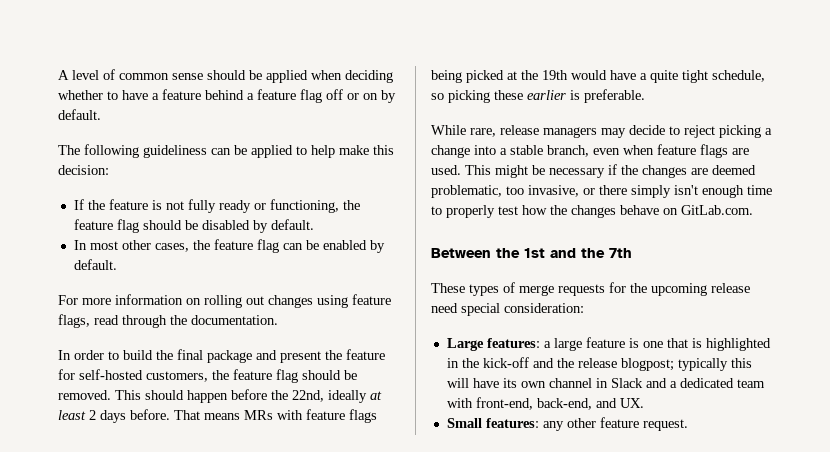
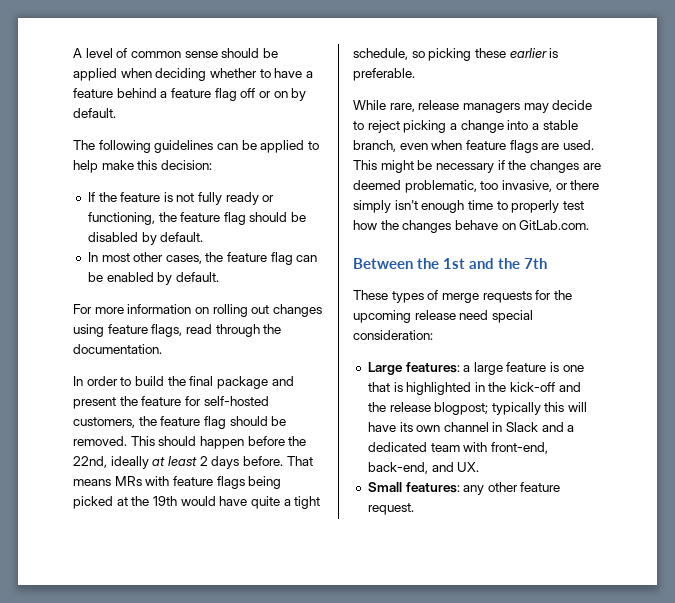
- The following guideliness can be applied to help make this decision:
+ The following guidelines can be applied to help make this decision:
- That means MRs with feature flags being picked at the 19th would have a quite tight schedule, so picking these earlier is preferable.
+ That means MRs with feature flags being picked at the 19th would have quite a tight schedule, so picking these earlier is preferable.

